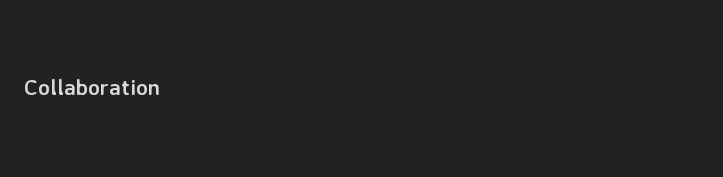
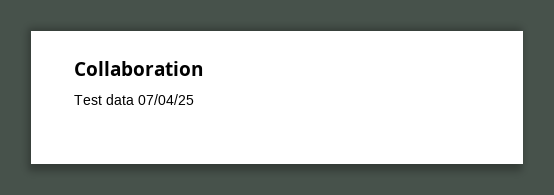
+ Test data 07/04/25

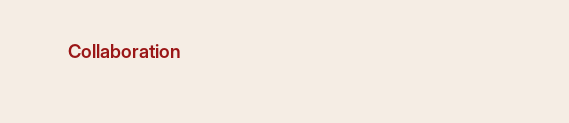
- Test data 07/04/25

